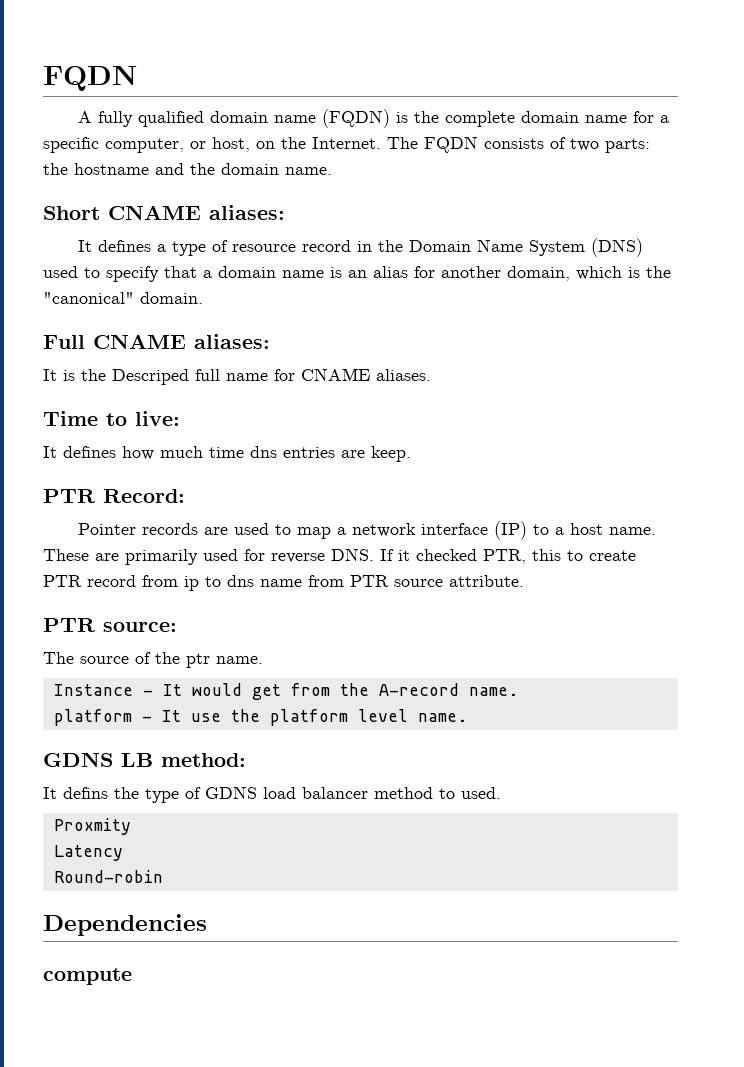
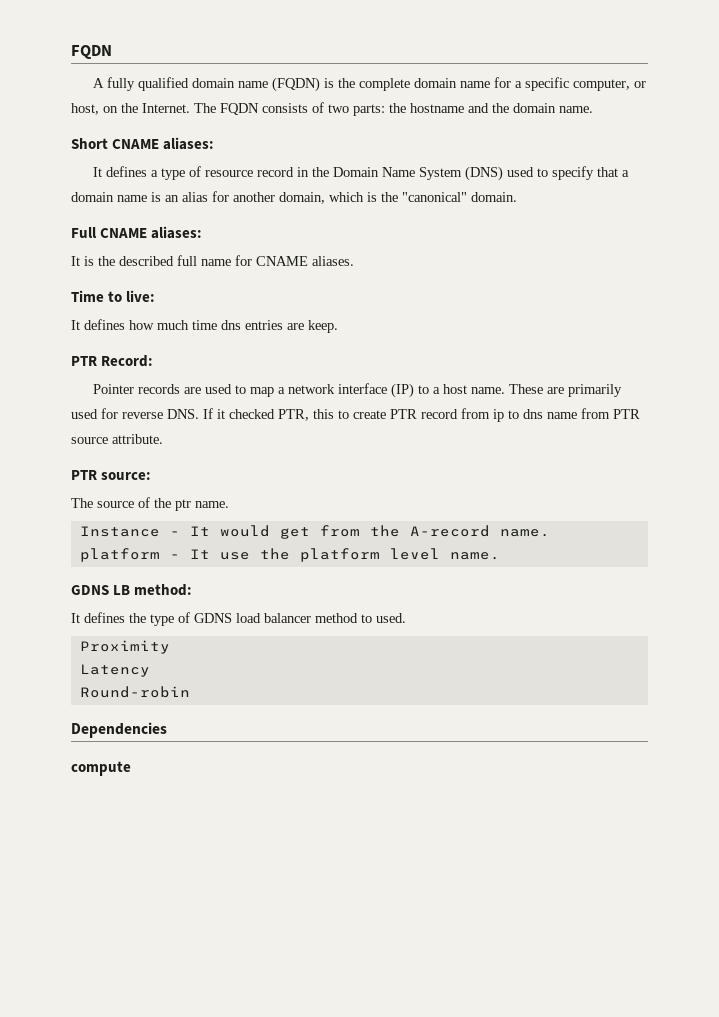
- It is the Descriped full name for CNAME aliases.
+ It is the described full name for CNAME aliases.
- It defins the type of GDNS load balancer method to used.
+ It defines the type of GDNS load balancer method to used.
- Proxmity
+ Proximity

